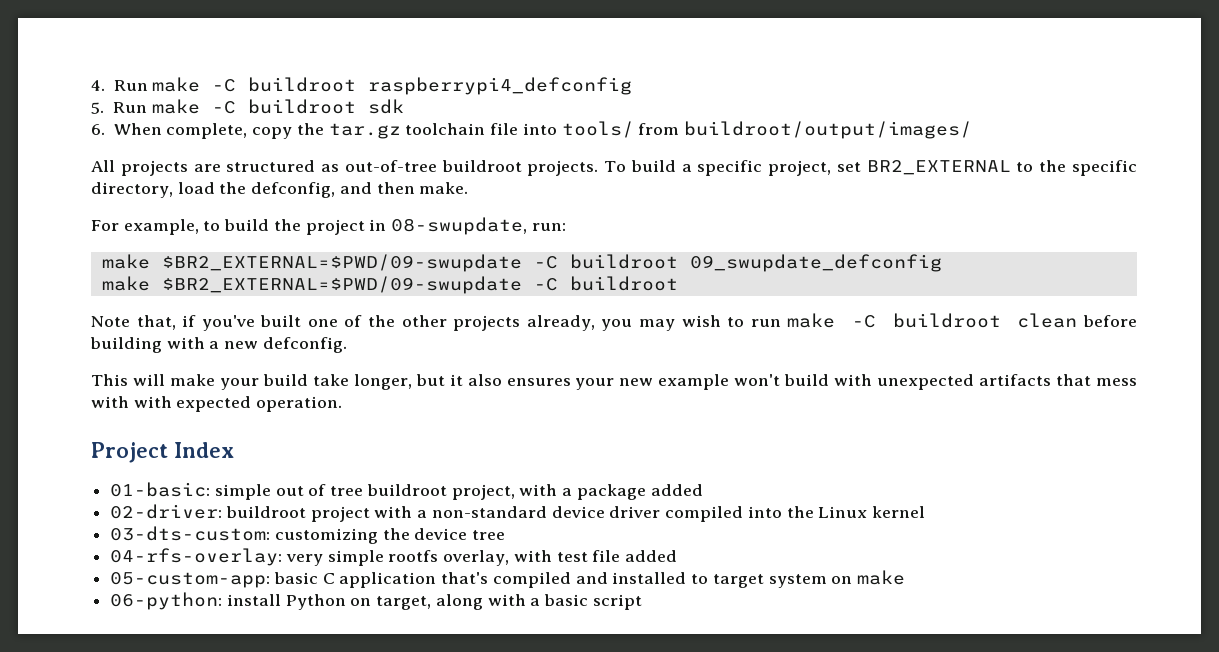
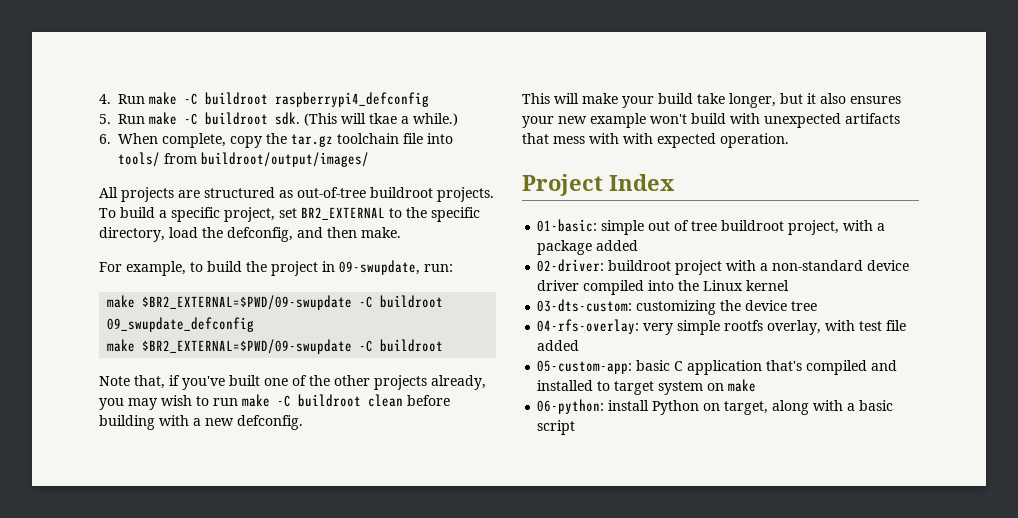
- 5. Run make -C buildroot sdk
+ 5. Run make -C buildroot sdk. (This will tkae a while.)
- For example, to build the project in 08-swupdate, run:
+ For example, to build the project in 09-swupdate, run:

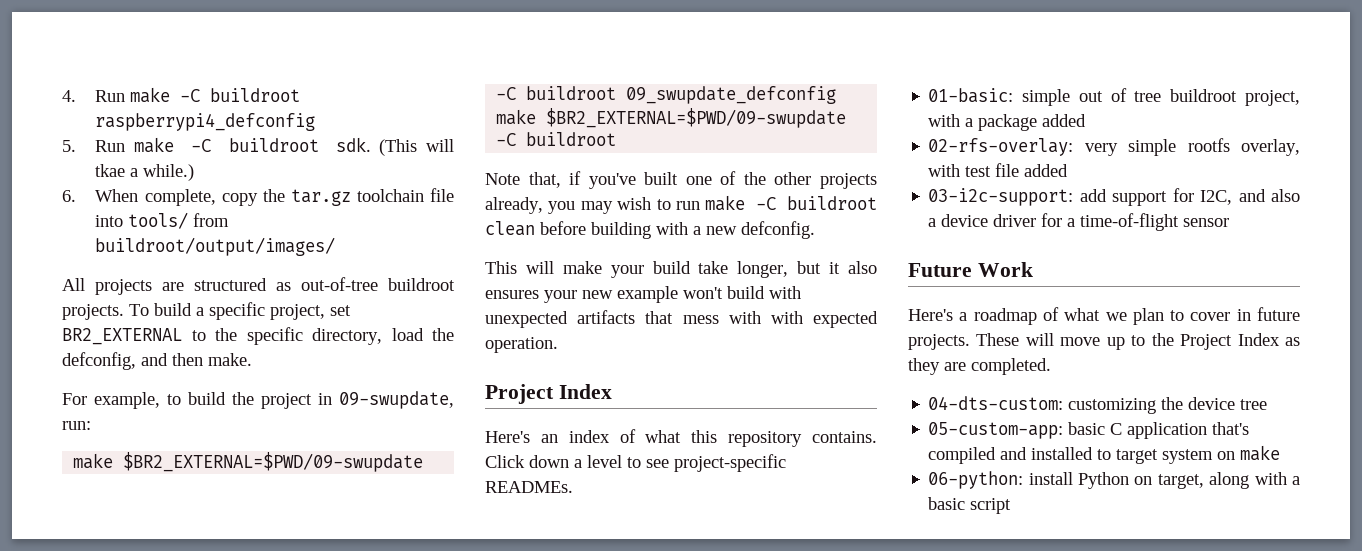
+ Here's an index of what this repository contains. Click down a level to see project-specific READMEs.
- 02-driver: buildroot project with a non-standard device driver compiled into the Linux kernel
- 03-dts-custom: customizing the device tree
- 04-rfs-overlay: very simple rootfs overlay, with test file added
+ 02-rfs-overlay: very simple rootfs overlay, with test file added
+ 03-i2c-support: add support for I2C, and also a device driver for a time-of-flight sensor
+ Future Work
+ Here's a roadmap of what we plan to cover in future projects. These will move up to the Project Index as they are completed.
+ 04-dts-custom: customizing the device tree

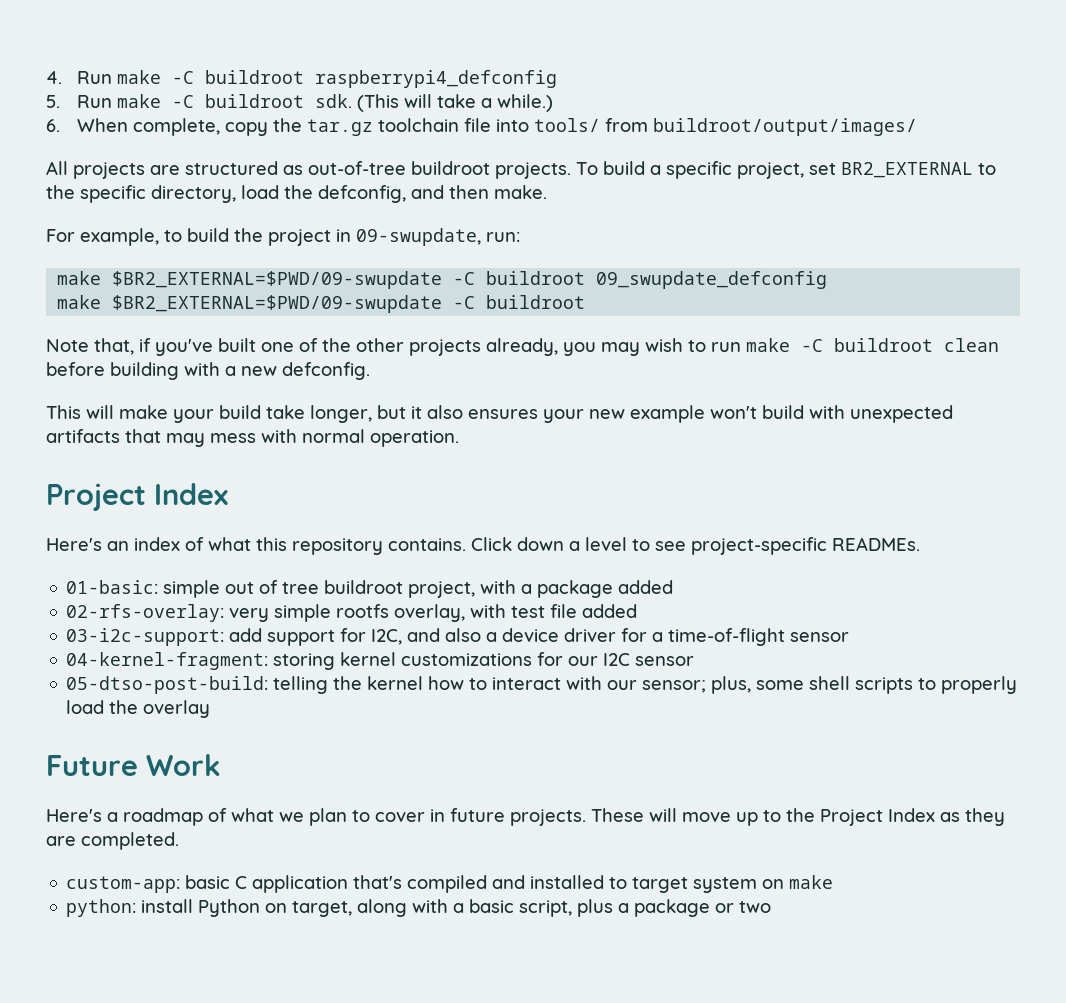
- (This will tkae a while.)
+ (This will take a while.)
- This will make your build take longer, but it also ensures your new example won't build with unexpected artifacts that mess with with expected operation.
+ This will make your build take longer, but it also ensures your new example won't build with unexpected artifacts that may mess with normal operation.
+ 04-kernel-fragment: storing kernel customizations for our I2C sensor
+ 05-dtso-post-build: telling the kernel how to interact with our sensor; plus, some shell scripts to properly load the overlay
- 04-dts-custom: customizing the device tree
- 05-custom-app: basic C application that's compiled and installed to target system on make
+ custom-app: basic C application that's compiled and installed to target system on make
- 06-python: install Python on target, along with a basic script
+ python: install Python on target, along with a basic script, plus a package or two

